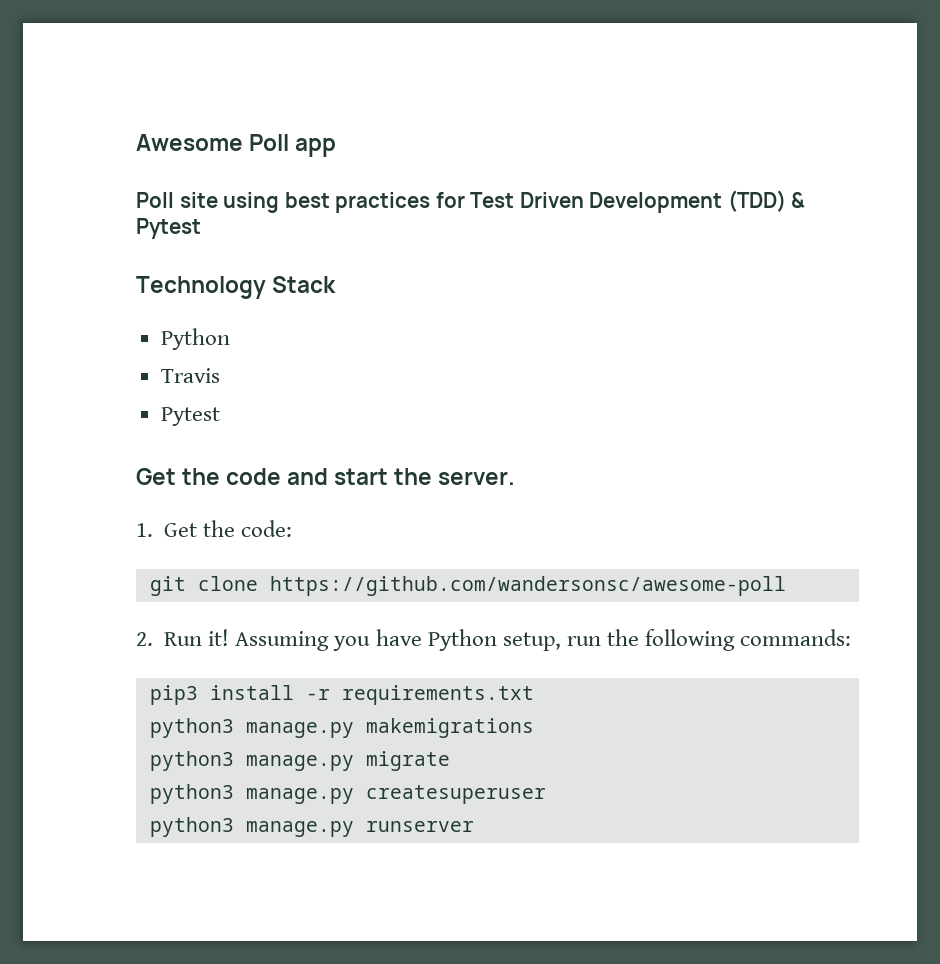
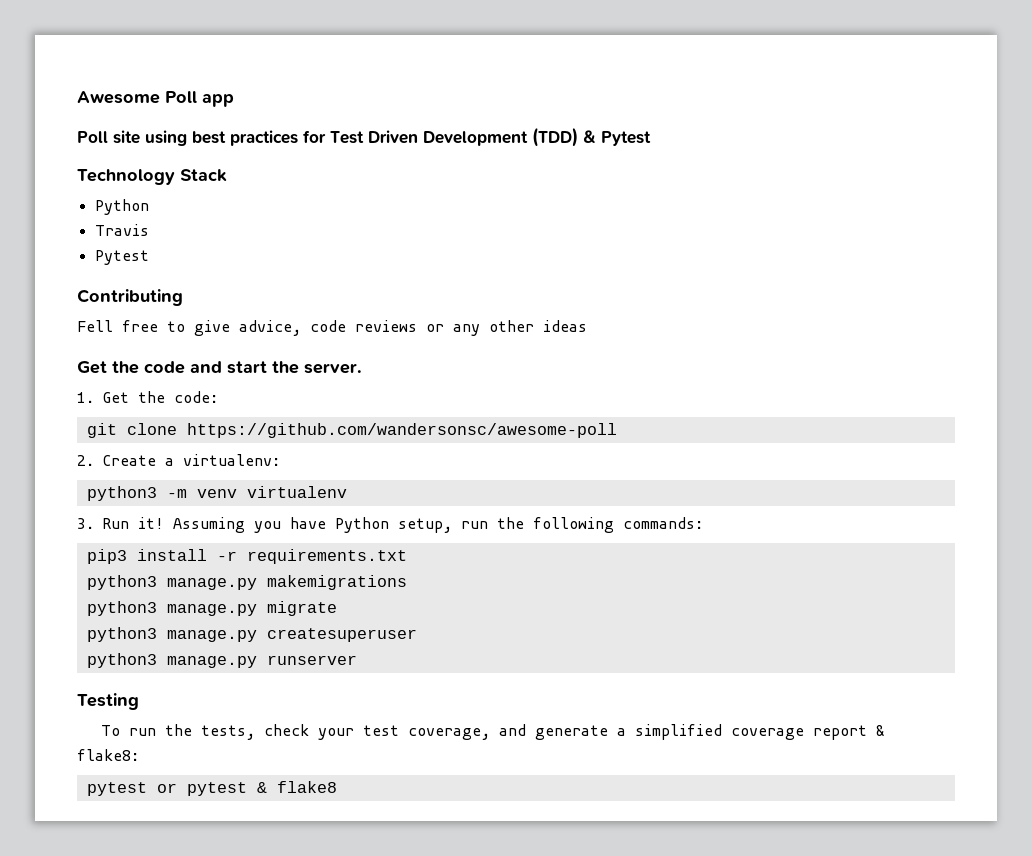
+ Contributing
+ Fell free to give advice, code reviews or any other ideas
- 2. Run it!
+ 2. Create a virtualenv:
+ python3 -m venv virtualenv
+ 3. Run it!
+ Testing
+ To run the tests, check your test coverage, and generate a simplified coverage report & flake8:
+ pytest or pytest & flake8

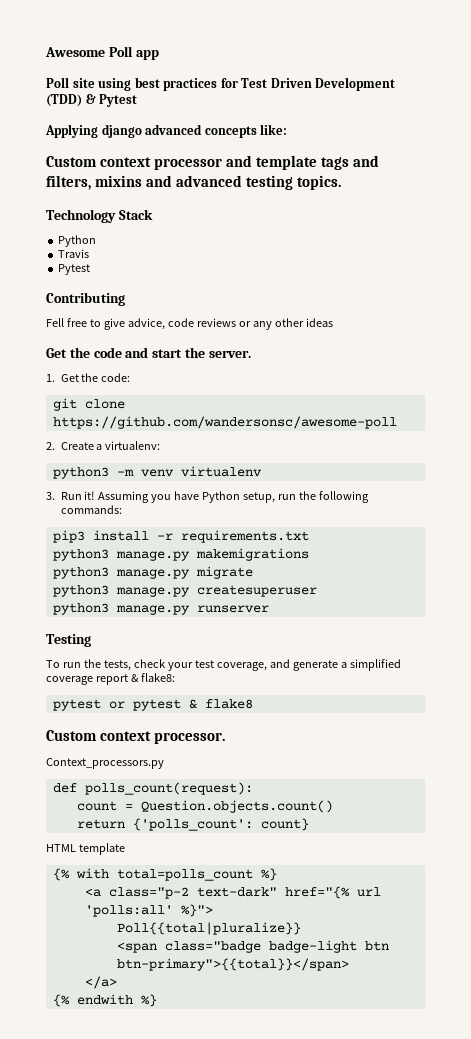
+ Applying django advanced concepts like:
+ Custom context processor and template tags and filters, mixins and advanced testing topics.
+ Custom context processor.
+ Context_processors.py
+ def polls_count(request):
+ count = Question.objects.count()
+ return {'polls_count': count}
+ HTML template
+ {% with total=polls_count %}
+ <a class="p-2 text-dark" href="{% url 'polls:all' %}">
+ Poll{{total|pluralize}}
+ <span class="badge badge-light btn btn-primary">{{total}}</span>
+ </a>
+ {% endwith %}

